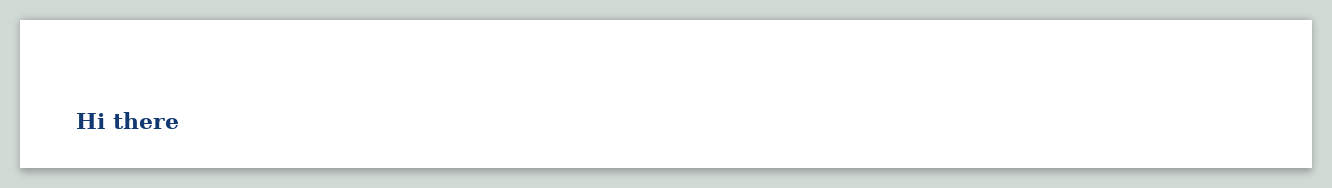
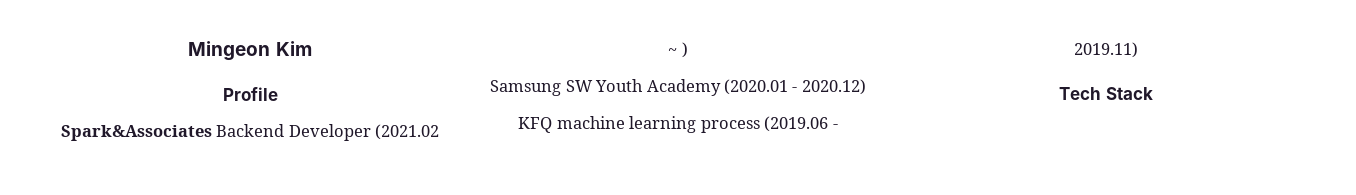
- Hi there
+ Mingeon Kim
+ Profile
+ Spark&Associates Backend Developer (2021.02 ~ )
+ Samsung SW Youth Academy (2020.01 - 2020.12)
+ KFQ machine learning process (2019.06 - 2019.11)
+ Tech Stack

